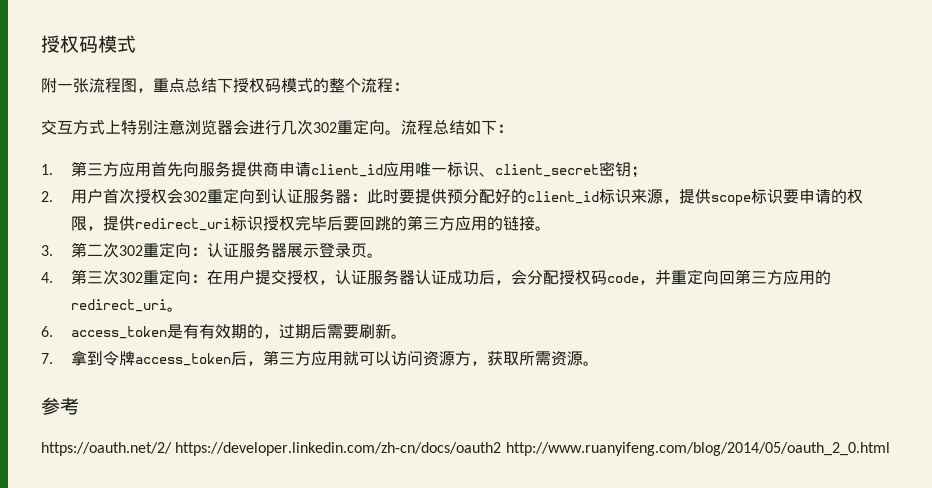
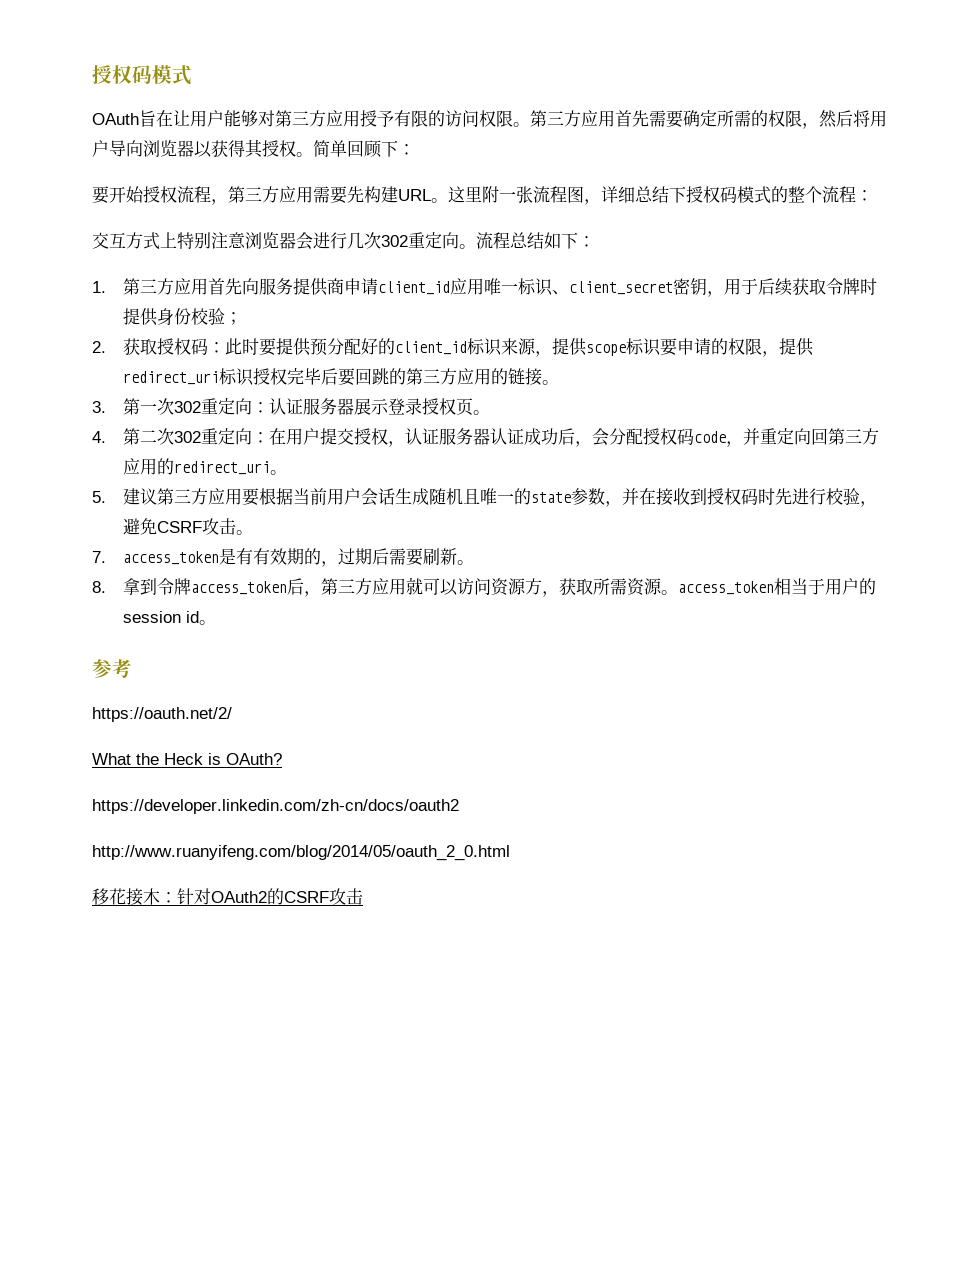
- 附一张流程图，重点总结下授权码模式的整个流程：
+ OAuth旨在让用户能够对第三方应用授予有限的访问权限。第三方应用首先需要确定所需的权限，然后将用户导向浏览器以获得其授权。简单回顾下：
+ 要开始授权流程，第三方应用需要先构建URL。这里附一张流程图，详细总结下授权码模式的整个流程：
- 1.第三方应用首先向服务提供商申请client_id应用唯一标识、client_secret密钥；
- 2.用户首次授权会302重定向到认证服务器：此时要提供预分配好的client_id标识来源，提供scope标识要申请的权限，提供redirect_uri标识授权完毕后要回跳的第三方应用的链接。
+ 1.第三方应用首先向服务提供商申请client_id应用唯一标识、client_secret密钥，用于后续获取令牌时提供身份校验；
+ 2.获取授权码：此时要提供预分配好的client_id标识来源，提供scope标识要申请的权限，提供redirect_uri标识授权完毕后要回跳的第三方应用的链接。
- 3.第二次302重定向：认证服务器展示登录页。
+ 3.第一次302重定向：认证服务器展示登录授权页。
- 4.第三次302重定向：在用户提交授权，认证服务器认证成功后，会分配授权码code，并重定向回第三方应用的redirect_uri。
+ 4.第二次302重定向：在用户提交授权，认证服务器认证成功后，会分配授权码code，并重定向回第三方应用的redirect_uri。
- 6. access_token是有有效期的，过期后需要刷新。
+ 5.建议第三方应用要根据当前用户会话生成随机且唯一的state参数，并在接收到授权码时先进行校验，避免CSRF攻击。
+ 7. access_token是有有效期的，过期后需要刷新。
- 7.拿到令牌access_token后，第三方应用就可以访问资源方，获取所需资源。
+ 8.拿到令牌access_token后，第三方应用就可以访问资源方，获取所需资源。access_token相当于用户的session id。
  参考
- https://oauth.net/2/ https://developer.linkedin.com/zh-cn/docs/oauth2 http://www.ruanyifeng.com/blog/2014/05/oauth_2_0.html
+ https://oauth.net/2/
+ What the Heck is OAuth?
+ https://developer.linkedin.com/zh-cn/docs/oauth2
+ http://www.ruanyifeng.com/blog/2014/05/oauth_2_0.html
+ 移花接木：针对OAuth2的CSRF攻击

